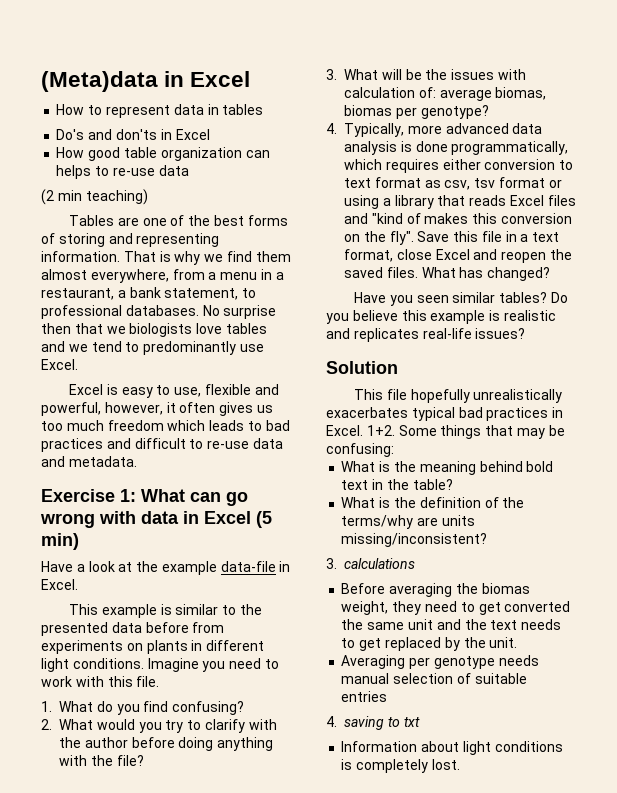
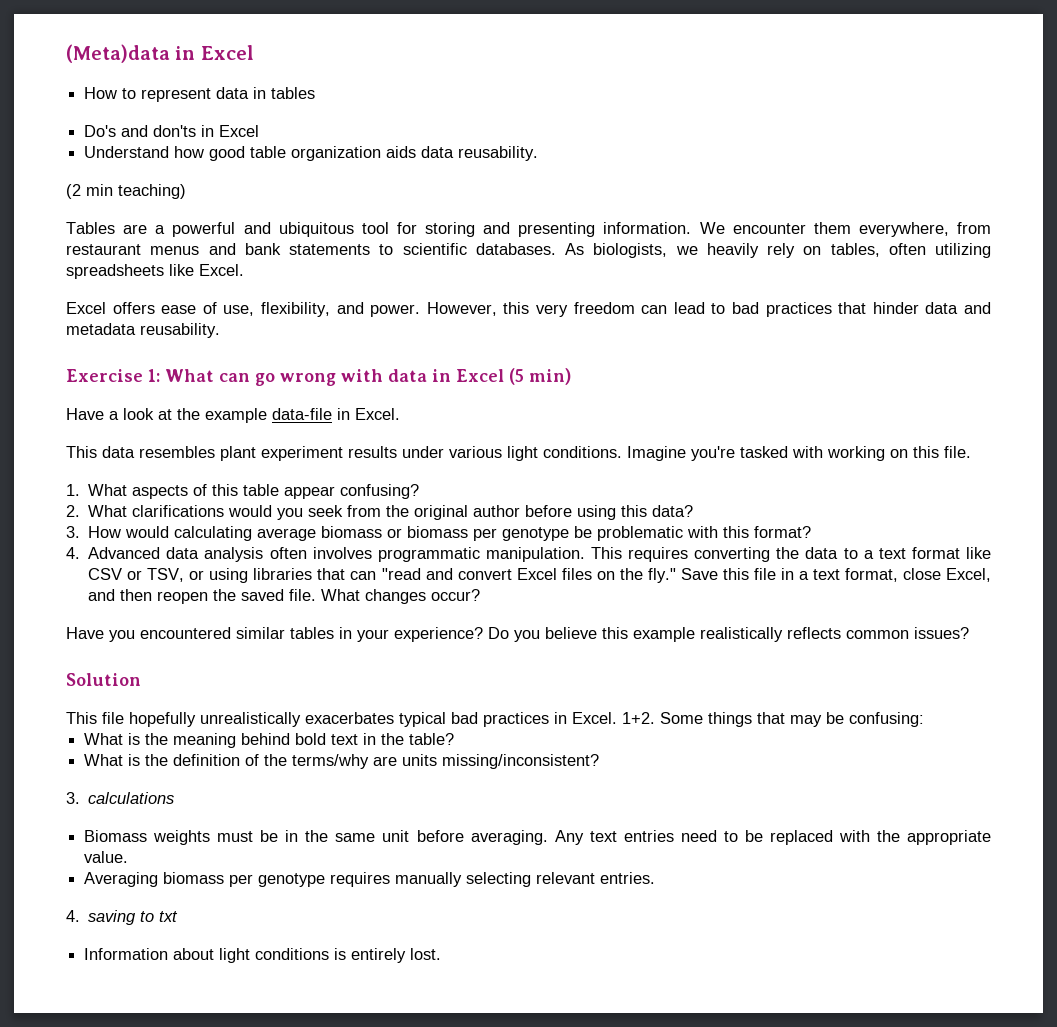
- How good table organization can helps to re-use data
+ Understand how good table organization aids data reusability.
- Tables are one of the best forms of storing and representing information. That is why we find them almost everywhere, from a menu in a restaurant, a bank statement, to professional databases. No surprise then that we biologists love tables and we tend to predominantly use Excel.
- Excel is easy to use, flexible and powerful, however, it often gives us too much freedom which leads to bad practices and difficult to re-use data and metadata.
+ Tables are a powerful and ubiquitous tool for storing and presenting information. We encounter them everywhere, from restaurant menus and bank statements to scientific databases. As biologists, we heavily rely on tables, often utilizing spreadsheets like Excel.
+ Excel offers ease of use, flexibility, and power. However, this very freedom can lead to bad practices that hinder data and metadata reusability.
- This example is similar to the presented data before from experiments on plants in different light conditions. Imagine you need to work with this file.
+ This data resembles plant experiment results under various light conditions. Imagine you're tasked with working on this file.
- 1. What do you find confusing?
+ 1. What aspects of this table appear confusing?
- 2. What would you try to clarify with the author before doing anything with the file?
- 3. What will be the issues with calculation of: average biomas, biomas per genotype?
- 4. Typically, more advanced data analysis is done programmatically, which requires either conversion to text format as csv, tsv format or using a library that reads Excel files and "kind of makes this conversion on the fly".
+ 2. What clarifications would you seek from the original author before using this data?
+ 3. How would calculating average biomass or biomass per genotype be problematic with this format?
+ 4. Advanced data analysis often involves programmatic manipulation. This requires converting the data to a text format like CSV or TSV, or using libraries that can "read and convert Excel files on the fly."
- Save this file in a text format, close Excel and reopen the saved files. What has changed?
- Have you seen similar tables?
+ Save this file in a text format, close Excel, and then reopen the saved file. What changes occur?
+ Have you encountered similar tables in your experience?
- Do you believe this example is realistic and replicates real-life issues?
+ Do you believe this example realistically reflects common issues?
- Before averaging the biomas weight, they need to get converted the same unit and the text needs to get replaced by the unit.
+ Biomass weights must be in the same unit before averaging. Any text entries need to be replaced with the appropriate value.
- Averaging per genotype needs manual selection of suitable entries
+ Averaging biomass per genotype requires manually selecting relevant entries.
- Information about light conditions is completely lost.
+ Information about light conditions is entirely lost.

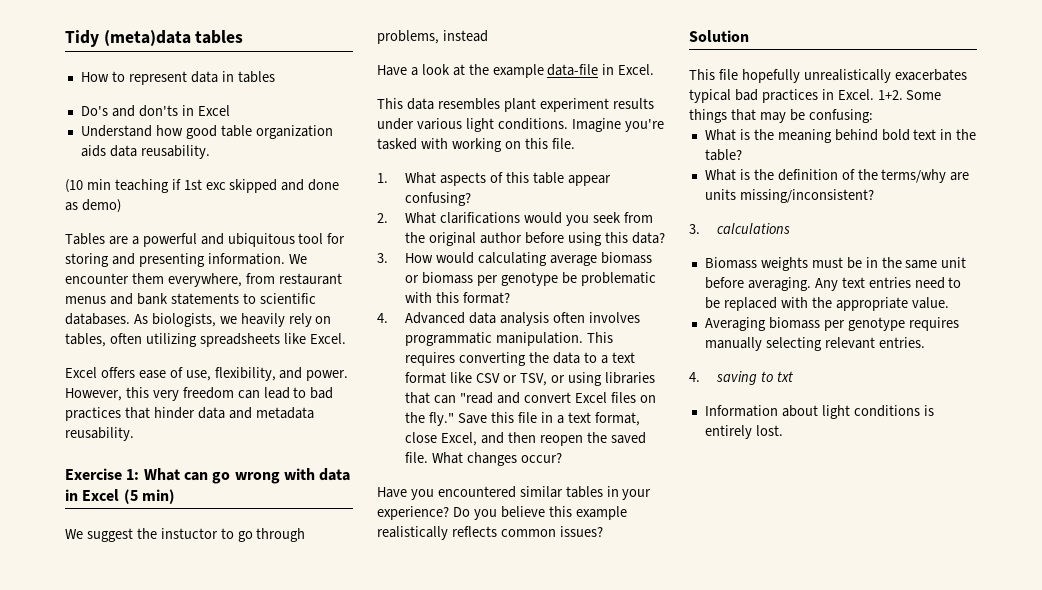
- (Meta)data in Excel
+ Tidy (meta)data tables
- (2 min teaching)
+ (10 min teaching if 1st exc skipped and done as demo)
+ We suggest the instuctor to go through problems, instead

